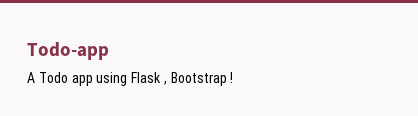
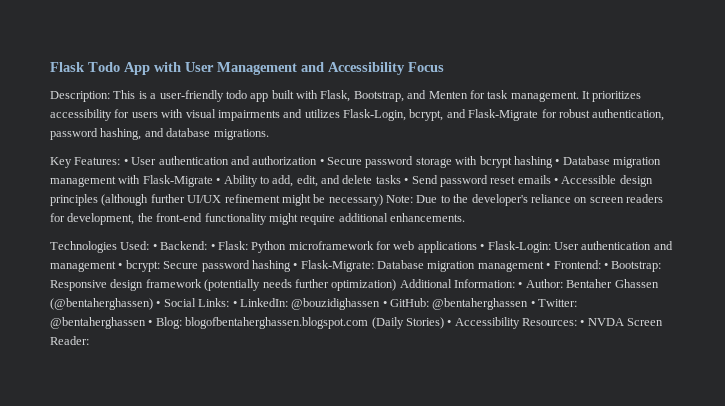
- Todo-app
- A Todo app using Flask , Bootstrap !
+ Flask Todo App with User Management and Accessibility Focus
+ Description: This is a user-friendly todo app built with Flask, Bootstrap, and Menten for task management. It prioritizes accessibility for users with visual impairments and utilizes Flask-Login, bcrypt, and Flask-Migrate for robust authentication, password hashing, and database migrations.
+ Key Features: • User authentication and authorization • Secure password storage with bcrypt hashing • Database migration management with Flask-Migrate • Ability to add, edit, and delete tasks • Send password reset emails • Accessible design principles (although further UI/UX refinement might be necessary) Note: Due to the developer's reliance on screen readers for development, the front-end functionality might require additional enhancements.
+ Technologies Used: • Backend: • Flask: Python microframework for web applications • Flask-Login: User authentication and management • bcrypt: Secure password hashing • Flask-Migrate: Database migration management • Frontend: • Bootstrap: Responsive design framework (potentially needs further optimization) Additional Information: • Author: Bentaher Ghassen (@bentaherghassen) • Social Links: • LinkedIn: @bouzidighassen • GitHub: @bentaherghassen • Twitter: @bentaherghassen • Blog: blogofbentaherghassen.blogspot.com (Daily Stories) • Accessibility Resources: • NVDA Screen Reader:

